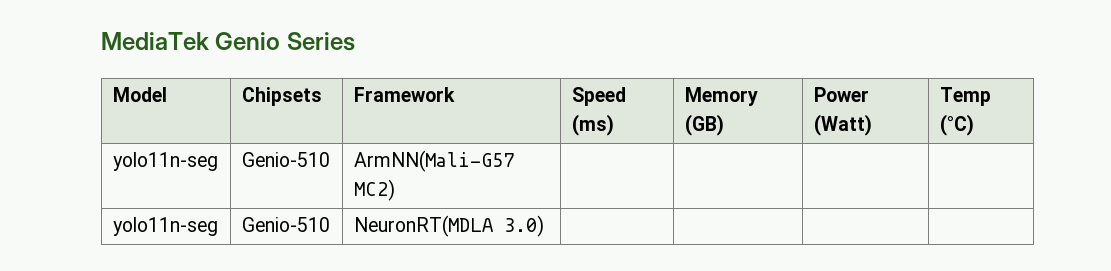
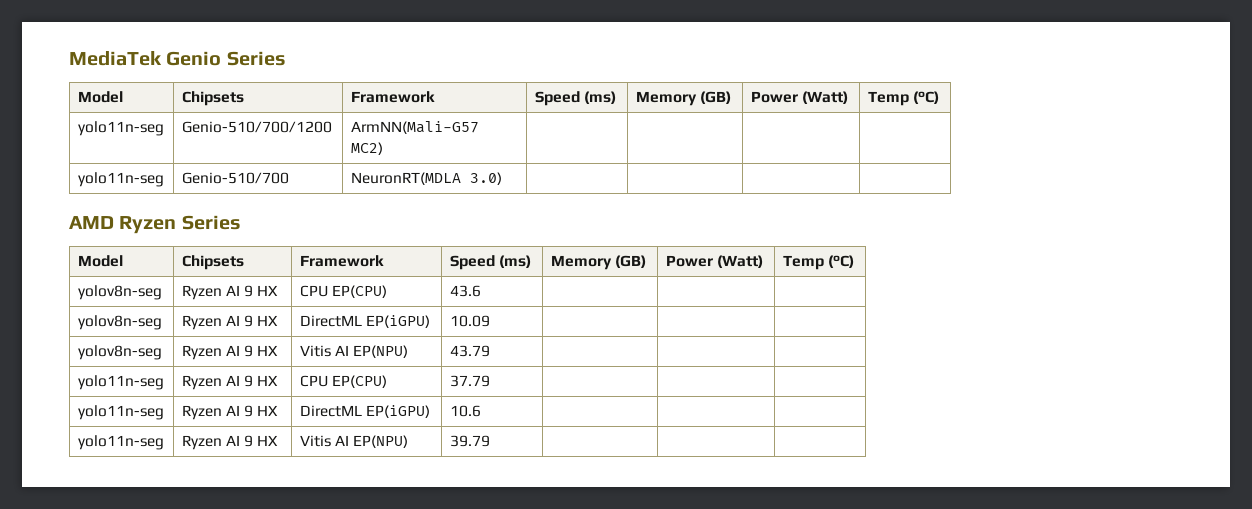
- yolo11n-seg | Genio-510 | ArmNN(Mali-G57 MC2) | | | |
+ yolo11n-seg | Genio-510/700/1200 | ArmNN(Mali-G57 MC2) | | | |
- yolo11n-seg | Genio-510 | NeuronRT(MDLA 3.0) | | | |
+ yolo11n-seg | Genio-510/700 | NeuronRT(MDLA 3.0) | | | |
+ AMD Ryzen Series
+ Model | Chipsets | Framework | Speed (ms) | Memory (GB) | Power (Watt) | Temp (°C)
+ yolov8n-seg | Ryzen AI 9 HX | CPU EP(CPU) | 43.6 | | |
+ yolov8n-seg | Ryzen AI 9 HX | DirectML EP(iGPU) | 10.09 | | |
+ yolov8n-seg | Ryzen AI 9 HX | Vitis AI EP(NPU) | 43.79 | | |
+ yolo11n-seg | Ryzen AI 9 HX | CPU EP(CPU) | 37.79 | | |
+ yolo11n-seg | Ryzen AI 9 HX | DirectML EP(iGPU) | 10.6 | | |
+ yolo11n-seg | Ryzen AI 9 HX | Vitis AI EP(NPU) | 39.79 | | |

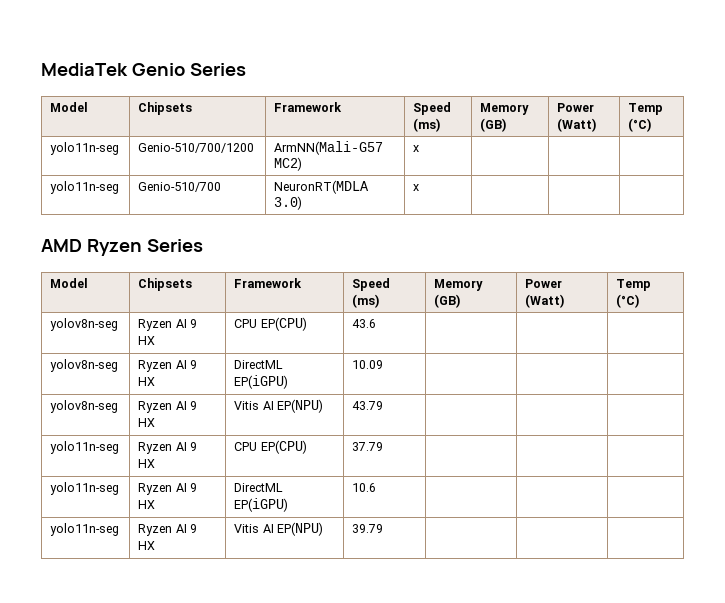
- yolo11n-seg | Genio-510/700/1200 | ArmNN(Mali-G57 MC2) | | | |
+ yolo11n-seg | Genio-510/700/1200 | ArmNN(Mali-G57 MC2) | x | | |
- yolo11n-seg | Genio-510/700 | NeuronRT(MDLA 3.0) | | | |
+ yolo11n-seg | Genio-510/700 | NeuronRT(MDLA 3.0) | x | | |

